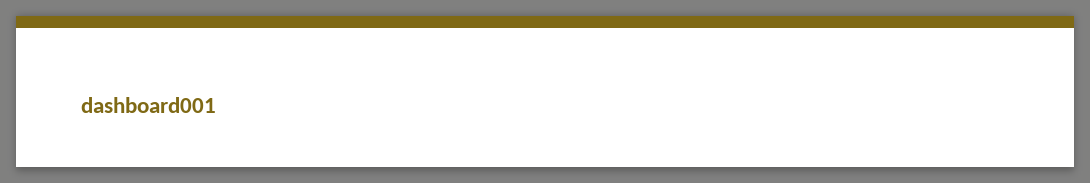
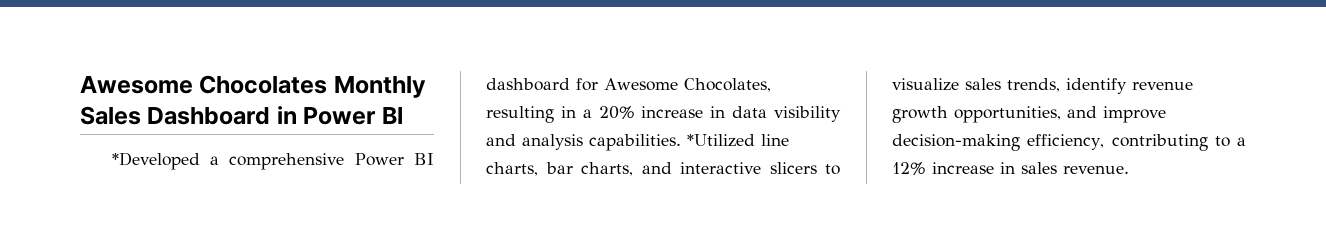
- dashboard001
+ Awesome Chocolates Monthly Sales Dashboard in Power BI
+ *Developed a comprehensive Power BI dashboard for Awesome Chocolates, resulting in a 20% increase in data visibility and analysis capabilities. *Utilized line charts, bar charts, and interactive slicers to visualize sales trends, identify revenue growth opportunities, and improve decision-making efficiency, contributing to a 12% increase in sales revenue.

